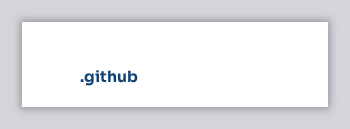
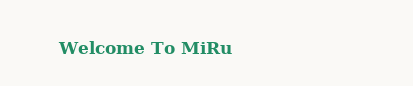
- .github
+ Welcome To MiRu

